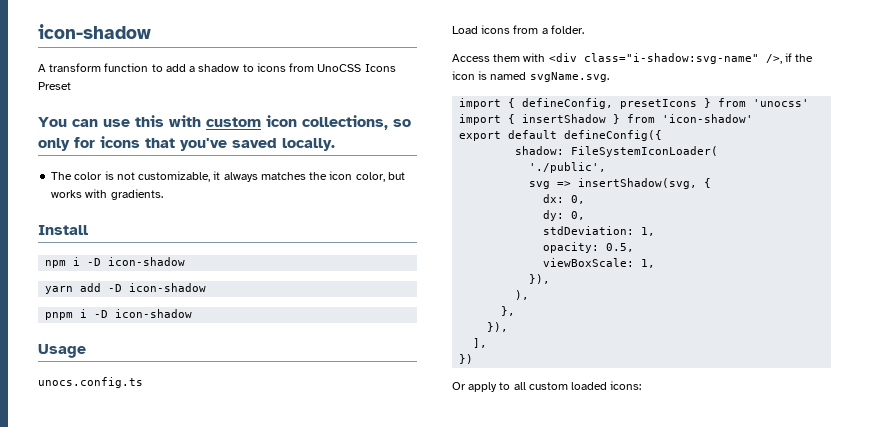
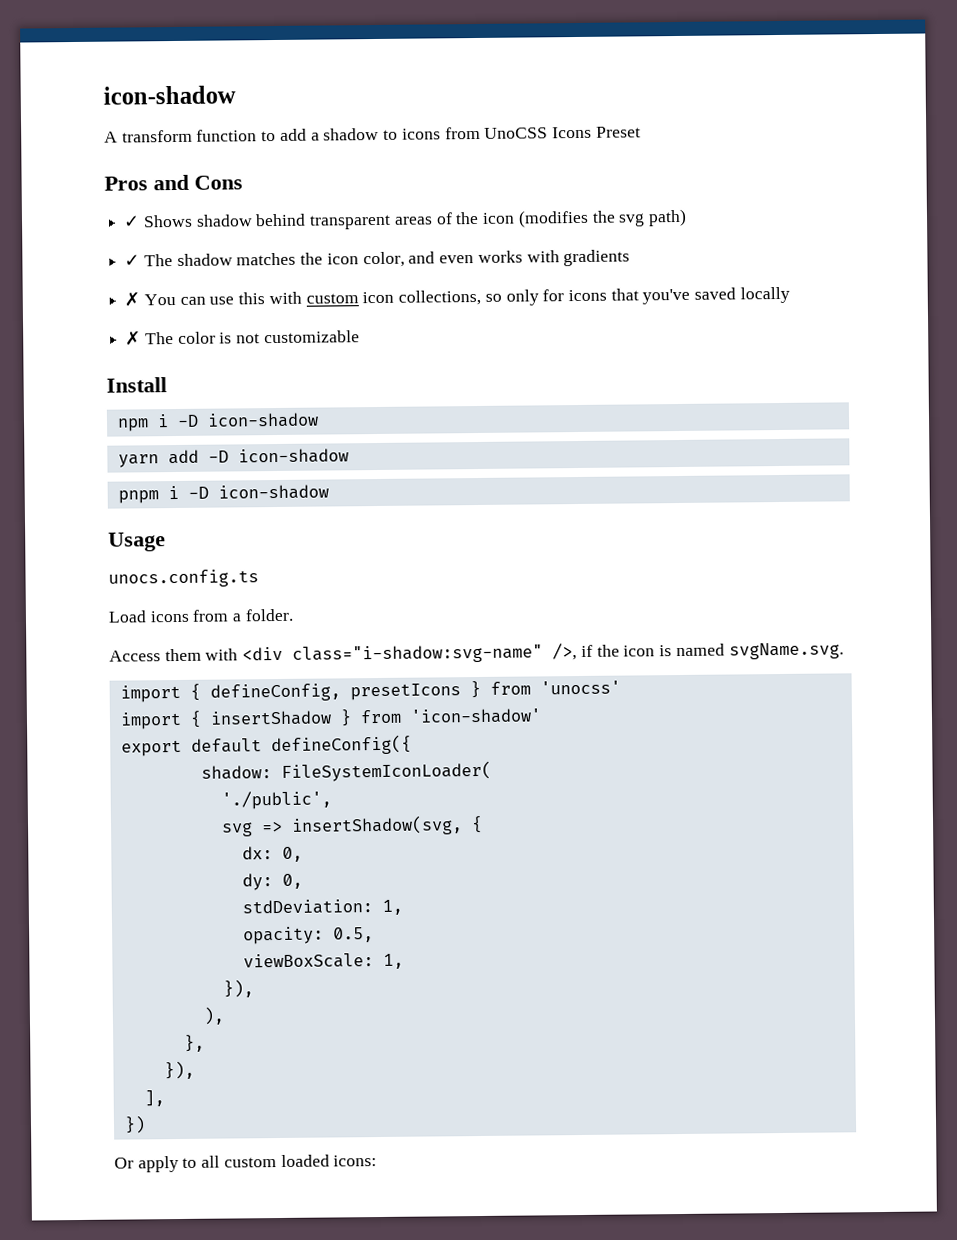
- You can use this with custom icon collections, so only for icons that you've saved locally.
- The color is not customizable, it always matches the icon color, but works with gradients.
+ Pros and Cons
+ ✓ Shows shadow behind transparent areas of the icon (modifies the svg path)
+ ✓ The shadow matches the icon color, and even works with gradients
+ ✗ You can use this with custom icon collections, so only for icons that you've saved locally
+ ✗ The color is not customizable

